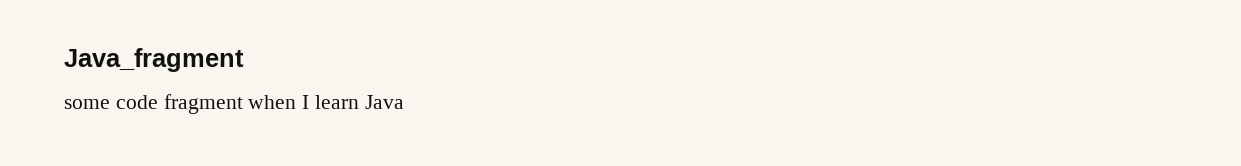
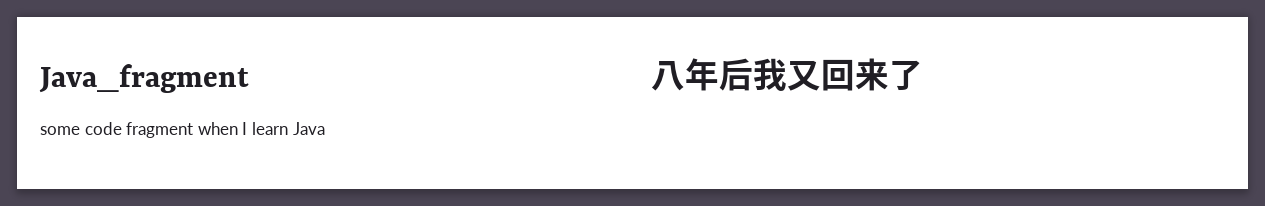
+ 八年后我又回来了

